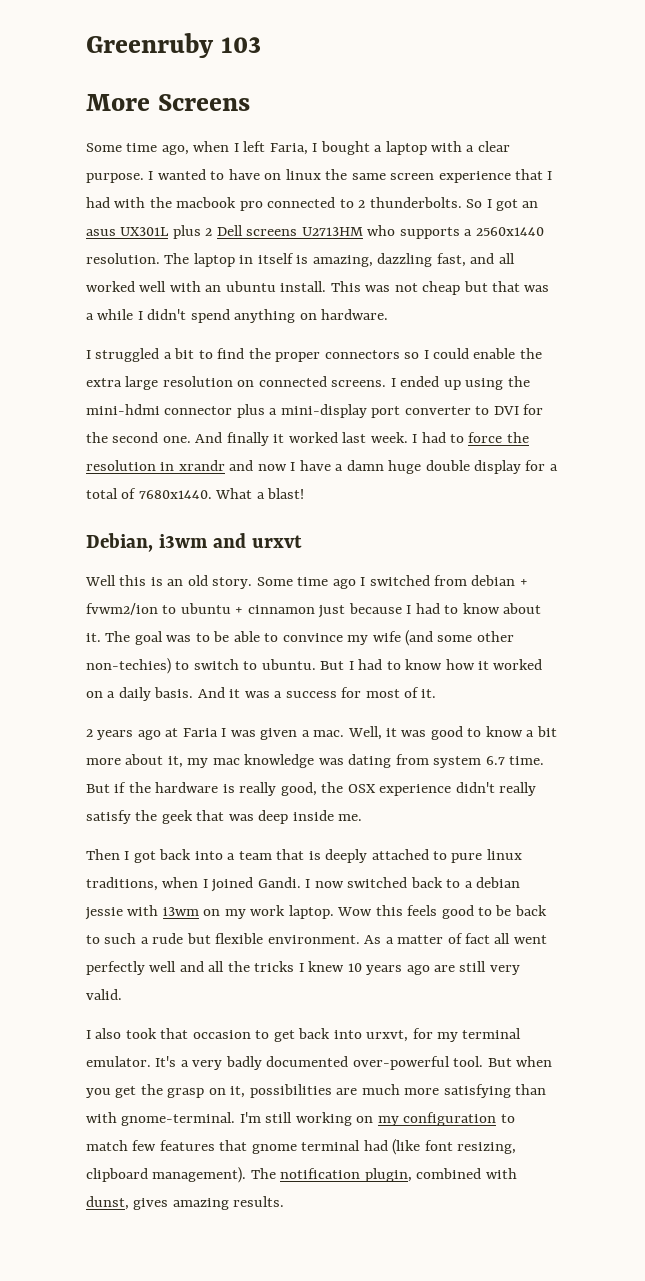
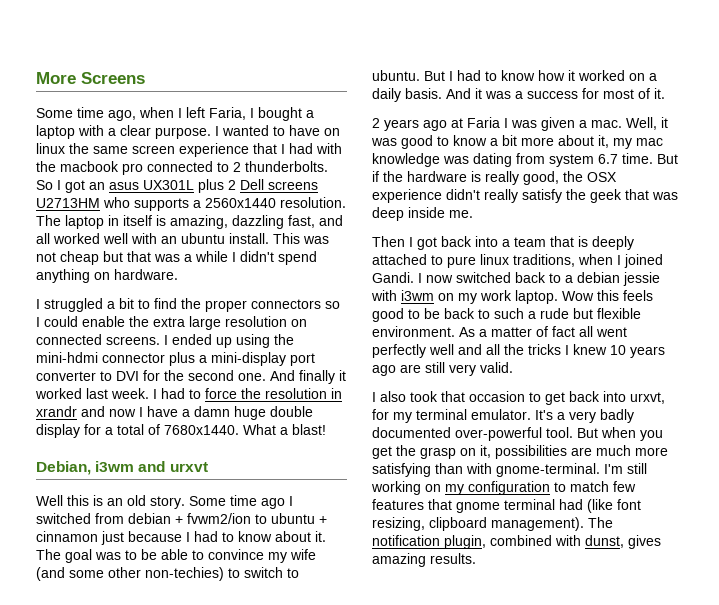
- Greenruby 103

